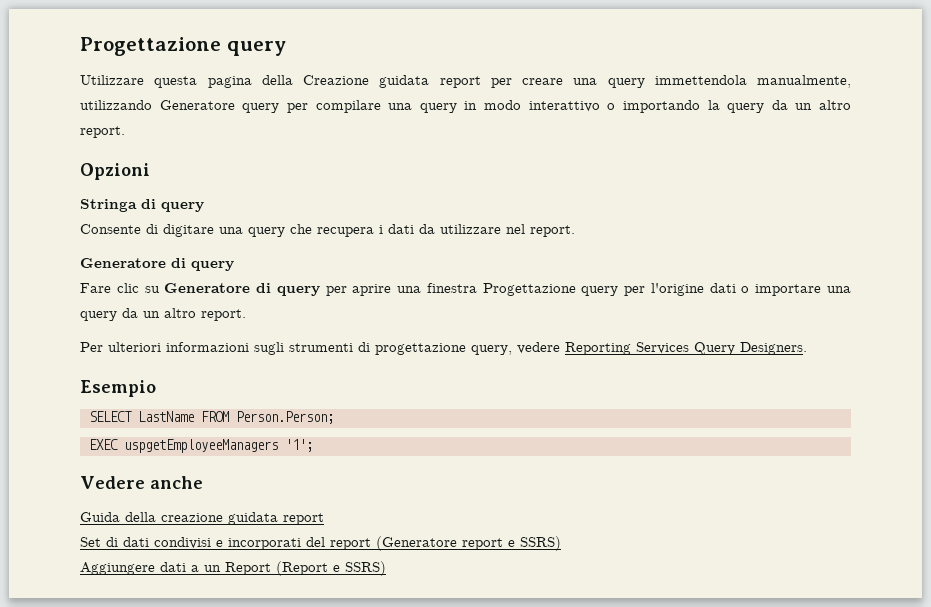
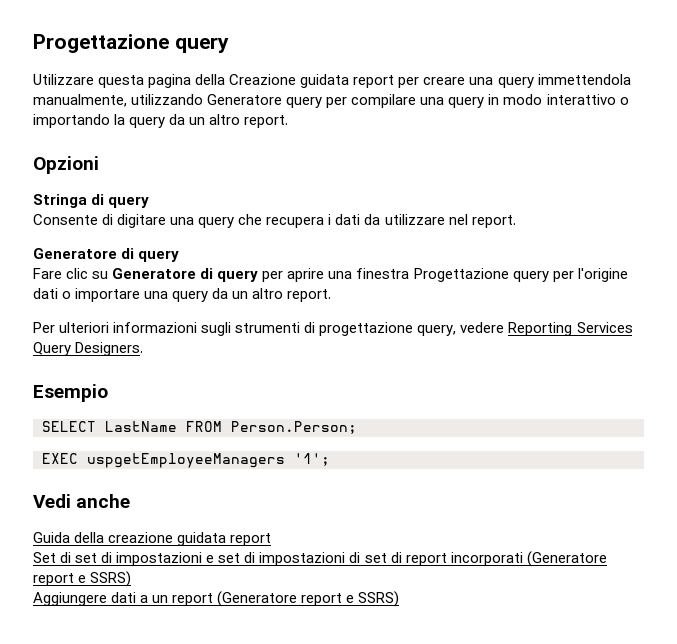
- Vedere anche
+ Vedi anche
- Set di dati condivisi e incorporati del report (Generatore report e SSRS)
+ Set di set di impostazioni e set di impostazioni di set di report incorporati (Generatore report e SSRS)
- Aggiungere dati a un Report (Report e SSRS)
+ Aggiungere dati a un report (Generatore report e SSRS)

